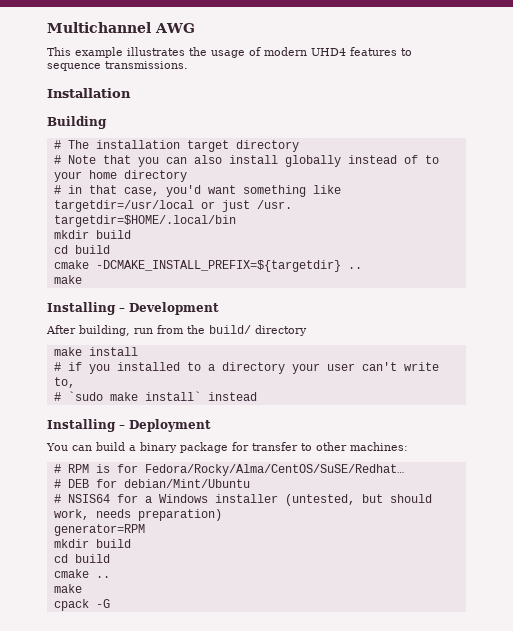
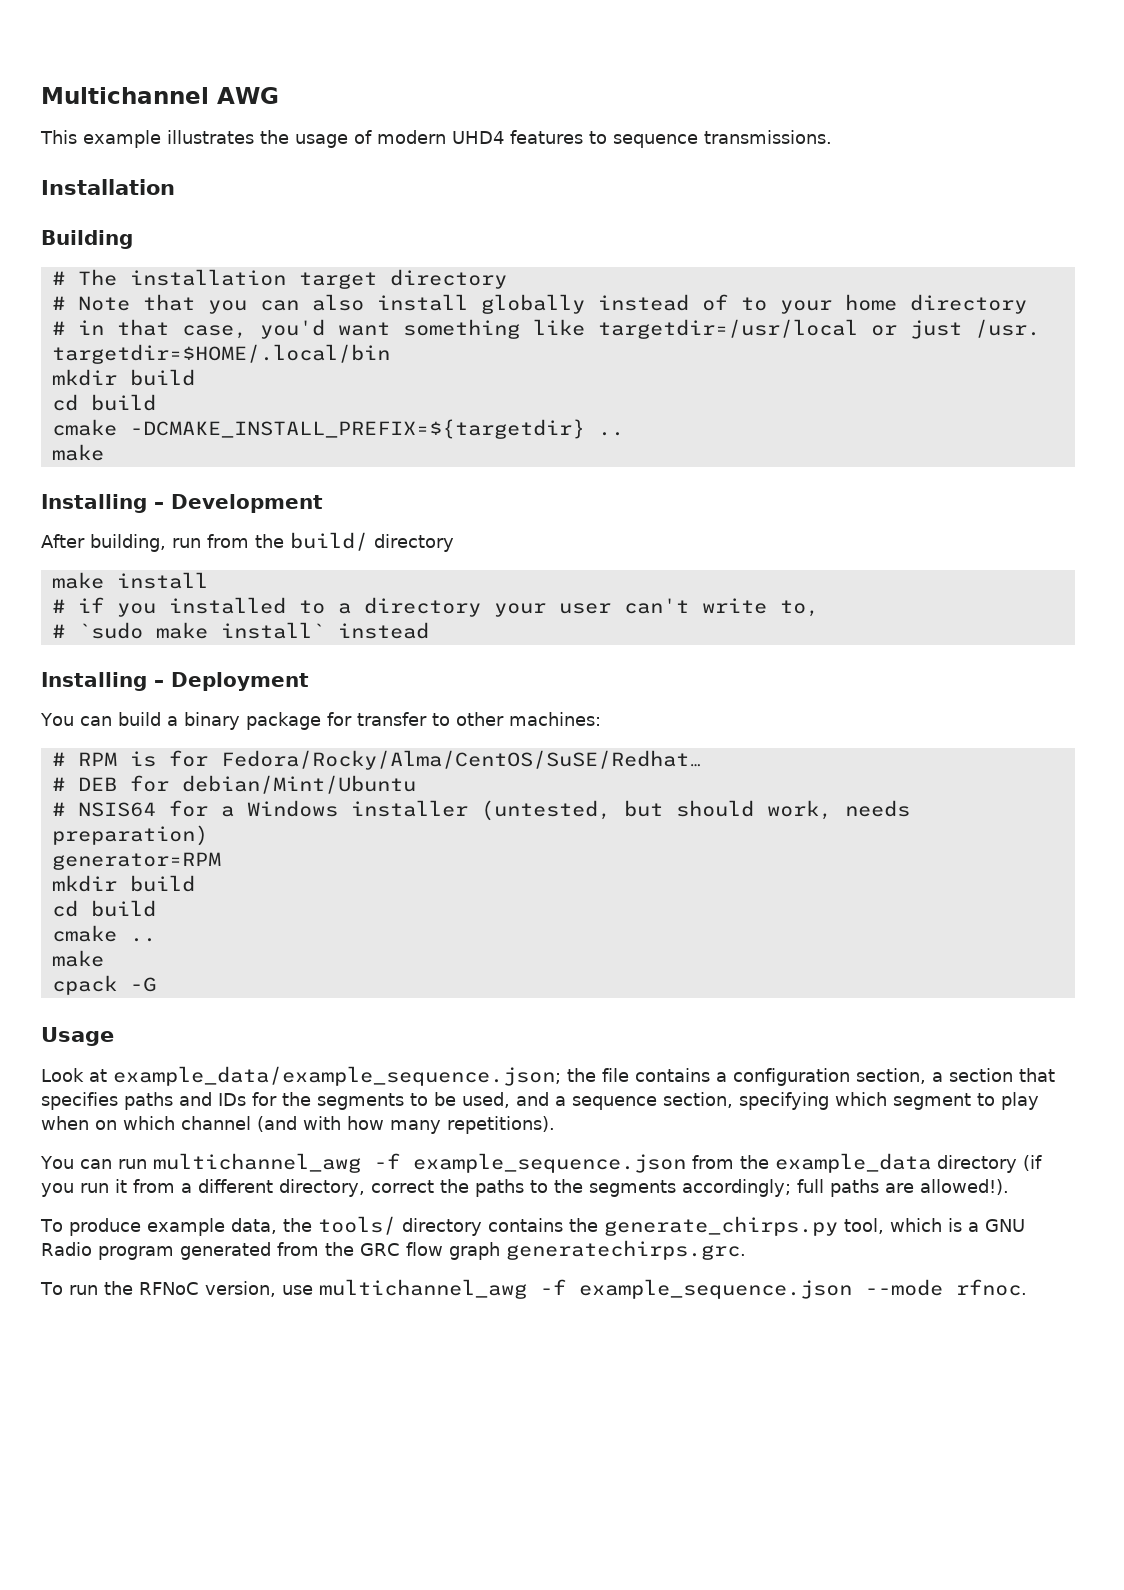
+ Usage
+ Look at example_data/example_sequence.json; the file contains a configuration section, a section that specifies paths and IDs for the segments to be used, and a sequence section, specifying which segment to play when on which channel (and with how many repetitions).
+ You can run multichannel_awg -f example_sequence.json from the example_data directory (if you run it from a different directory, correct the paths to the segments accordingly; full paths are allowed!).
+ To produce example data, the tools/ directory contains the generate_chirps.py tool, which is a GNU Radio program generated from the GRC flow graph generatechirps.grc.
+ To run the RFNoC version, use multichannel_awg -f example_sequence.json --mode rfnoc.

